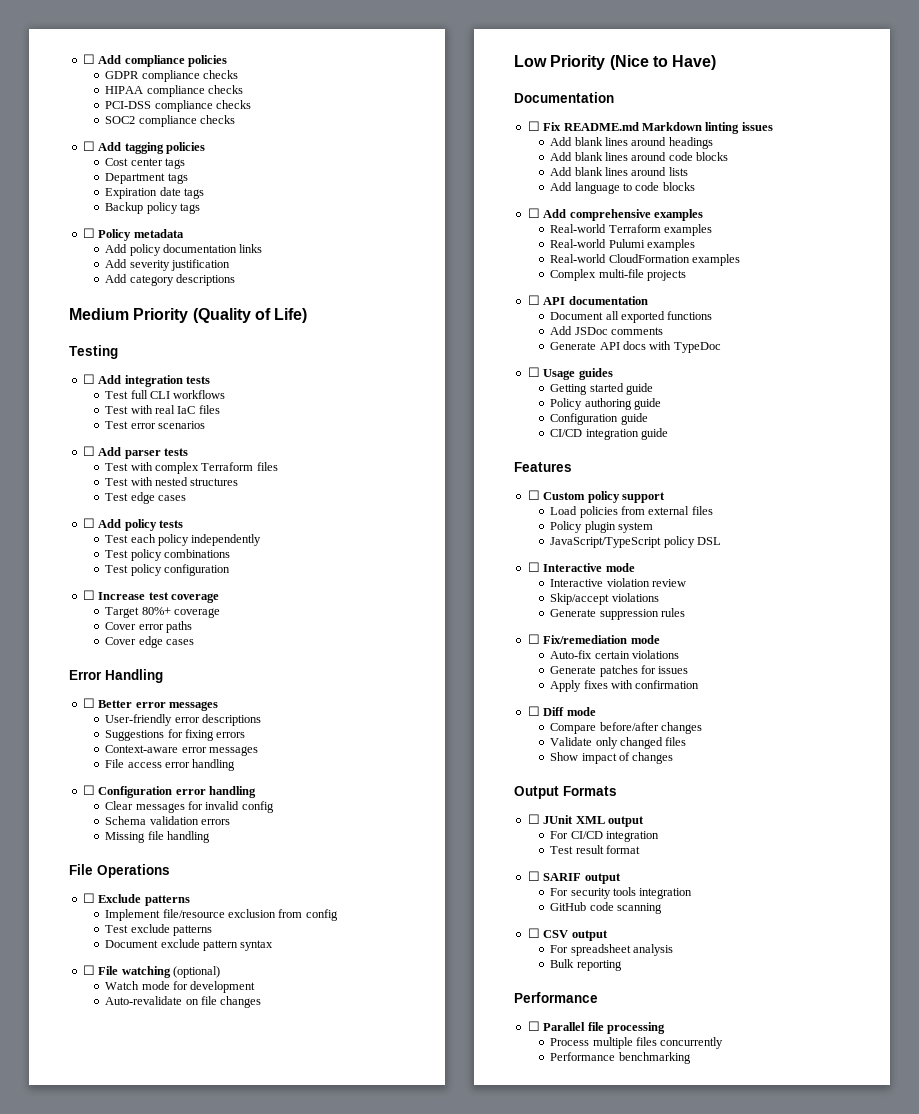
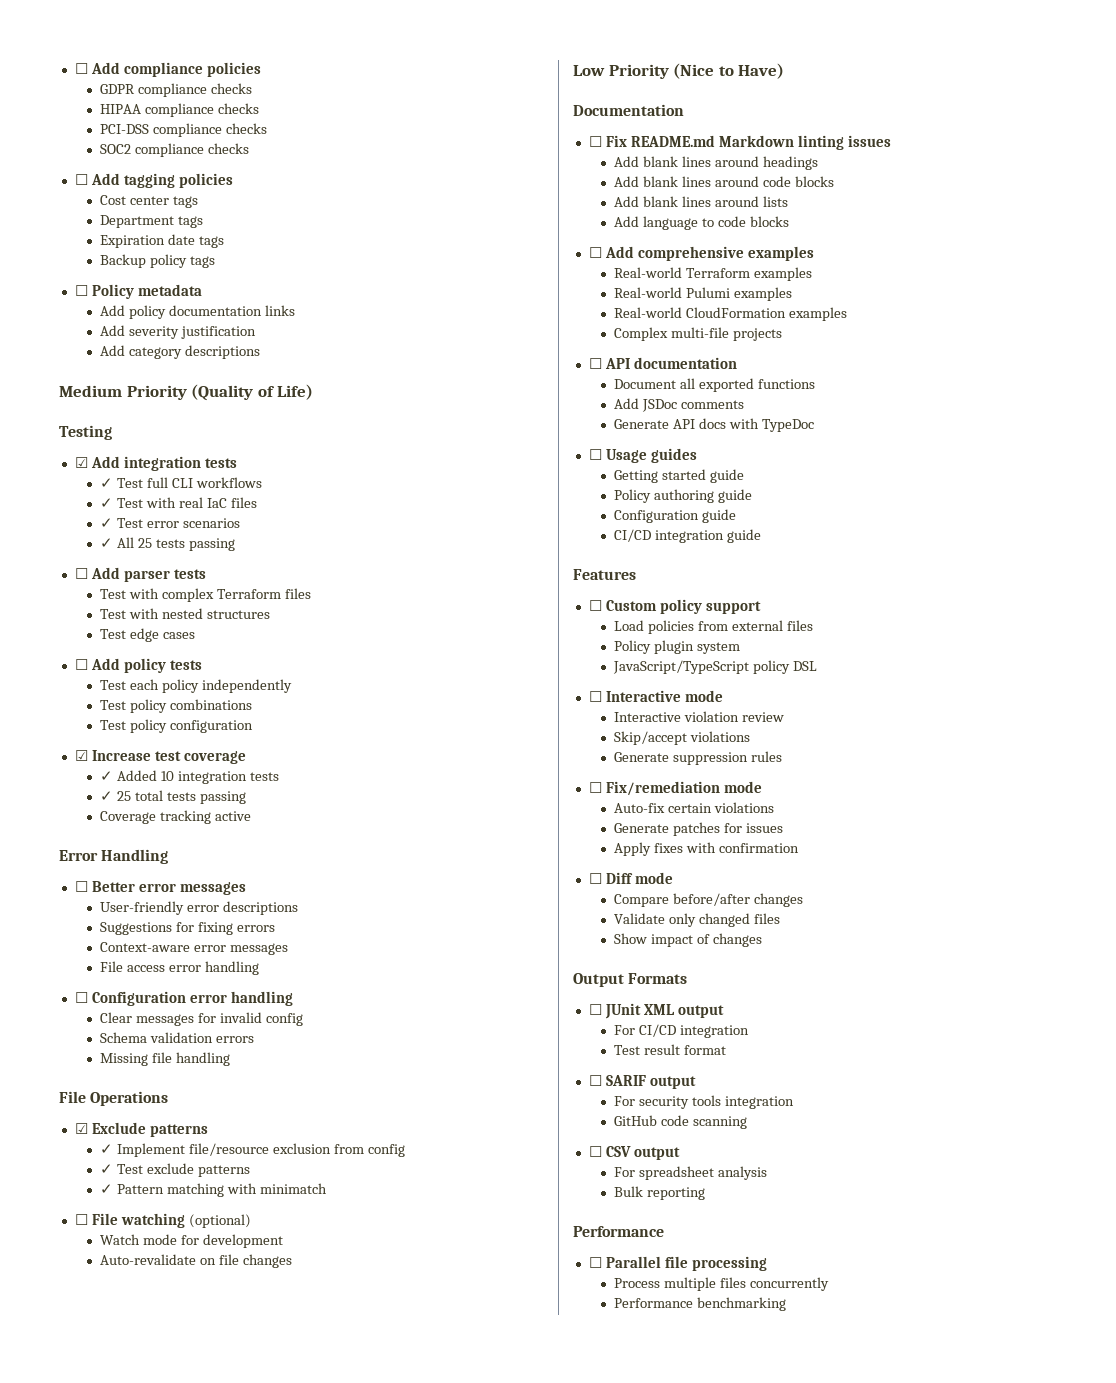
- ☐ Add integration tests
+ ☑ Add integration tests
- Test full CLI workflows
+ ✓ Test full CLI workflows
- Test with real IaC files
+ ✓ Test with real IaC files
- Test error scenarios
+ ✓ Test error scenarios
+ ✓ All 25 tests passing
- ☐ Increase test coverage
+ ☑ Increase test coverage
- Target 80%+ coverage
- Cover error paths
- Cover edge cases
+ ✓ Added 10 integration tests
+ ✓ 25 total tests passing
+ Coverage tracking active
- ☐ Exclude patterns
+ ☑ Exclude patterns
- Implement file/resource exclusion from config
+ ✓ Implement file/resource exclusion from config
- Test exclude patterns
+ ✓ Test exclude patterns
- Document exclude pattern syntax
+ ✓ Pattern matching with minimatch

